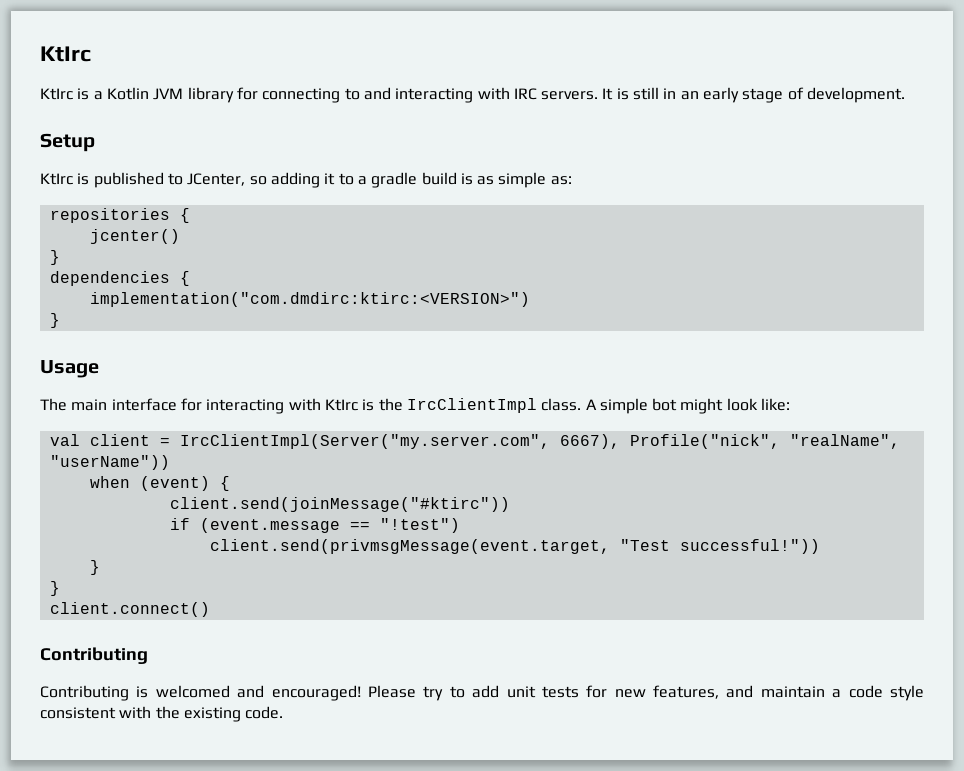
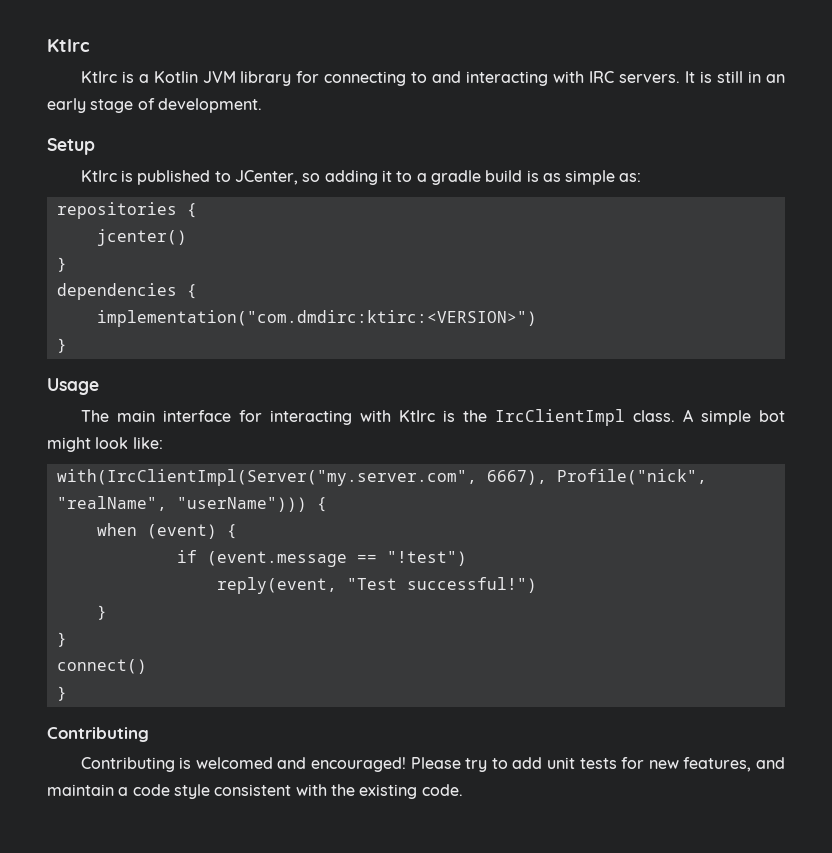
- val client = IrcClientImpl(Server("my.server.com", 6667), Profile("nick", "realName", "userName"))
+ with(IrcClientImpl(Server("my.server.com", 6667), Profile("nick", "realName", "userName"))) {
- client.send(joinMessage("#ktirc"))
- client.send(privmsgMessage(event.target, "Test successful!"))
+ reply(event, "Test successful!")
- client.connect()
+ connect()
+ }

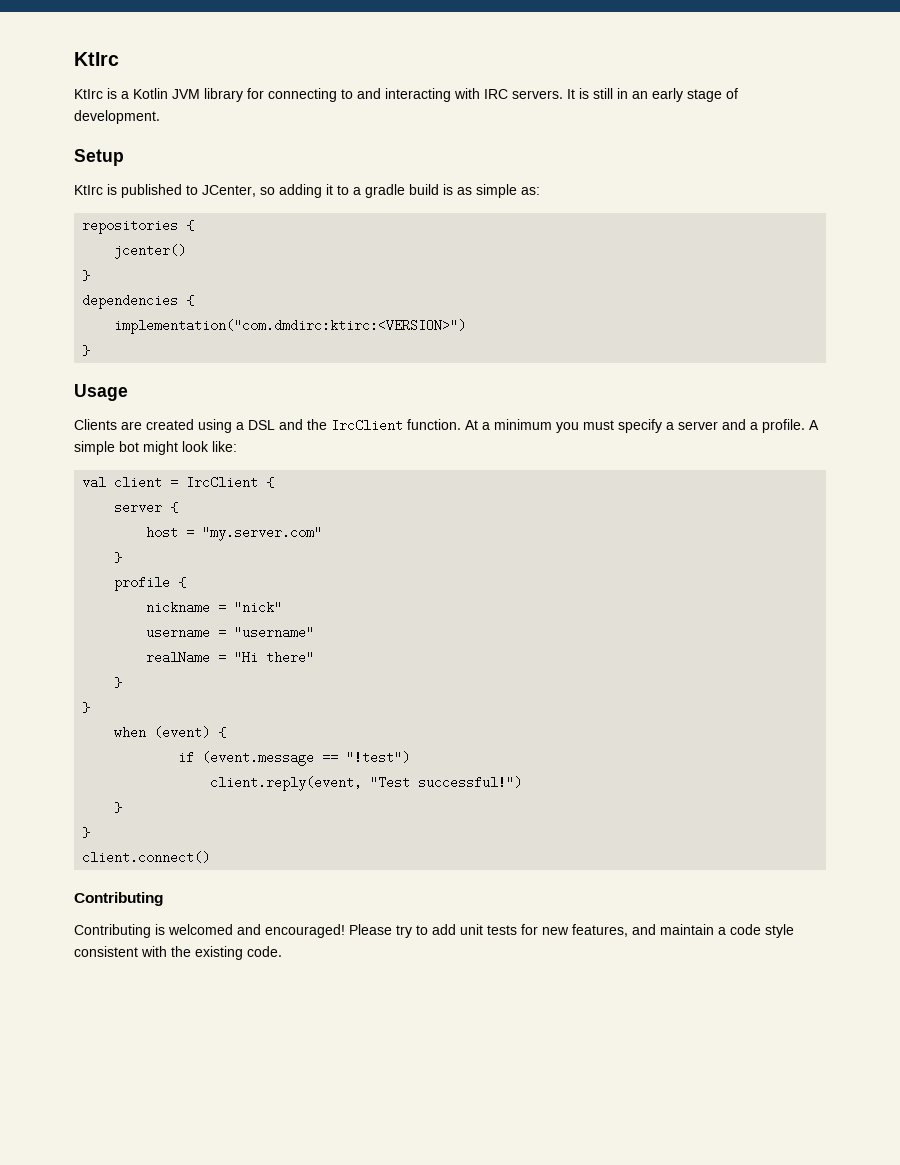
- The main interface for interacting with KtIrc is the IrcClientImpl class.
+ Clients are created using a DSL and the IrcClient function. At a minimum you must specify a server and a profile.
- with(IrcClientImpl(Server("my.server.com", 6667), Profile("nick", "realName", "userName"))) {
+ val client = IrcClient {
+ server {
+ host = "my.server.com"
+ }
+ profile {
+ nickname = "nick"
+ username = "username"
+ realName = "Hi there"
+ }
+ }
- reply(event, "Test successful!")
+ client.reply(event, "Test successful!")
- connect()
- }
+ client.connect()

